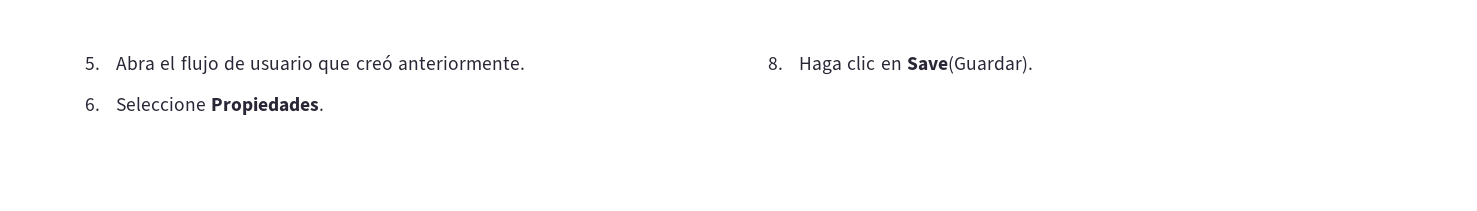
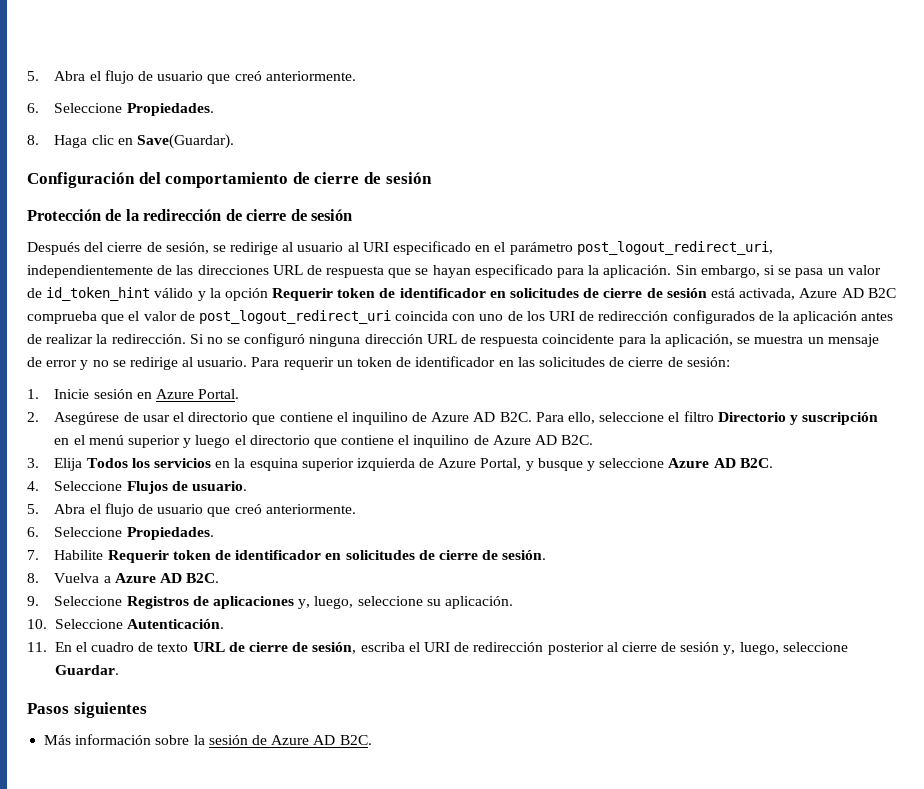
+ Configuración del comportamiento de cierre de sesión
+ Protección de la redirección de cierre de sesión
+ Después del cierre de sesión, se redirige al usuario al URI especificado en el parámetro post_logout_redirect_uri, independientemente de las direcciones URL de respuesta que se hayan especificado para la aplicación. Sin embargo, si se pasa un valor de id_token_hint válido y la opción Requerir token de identificador en solicitudes de cierre de sesión está activada, Azure AD B2C comprueba que el valor de post_logout_redirect_uri coincida con uno de los URI de redirección configurados de la aplicación antes de realizar la redirección. Si no se configuró ninguna dirección URL de respuesta coincidente para la aplicación, se muestra un mensaje de error y no se redirige al usuario. Para requerir un token de identificador en las solicitudes de cierre de sesión:
+ 1. Inicie sesión en Azure Portal.
+ 2. Asegúrese de usar el directorio que contiene el inquilino de Azure AD B2C. Para ello, seleccione el filtro Directorio y suscripción en el menú superior y luego el directorio que contiene el inquilino de Azure AD B2C.
+ 3. Elija Todos los servicios en la esquina superior izquierda de Azure Portal, y busque y seleccione Azure AD B2C.
+ 4. Seleccione Flujos de usuario.
+ 5. Abra el flujo de usuario que creó anteriormente.
+ 6. Seleccione Propiedades.
+ 7. Habilite Requerir token de identificador en solicitudes de cierre de sesión.
+ 8. Vuelva a Azure AD B2C.
+ 9. Seleccione Registros de aplicaciones y, luego, seleccione su aplicación.
+ 10. Seleccione Autenticación.
+ 11. En el cuadro de texto URL de cierre de sesión, escriba el URI de redirección posterior al cierre de sesión y, luego, seleccione Guardar.
+ Pasos siguientes
+ Más información sobre la sesión de Azure AD B2C.

